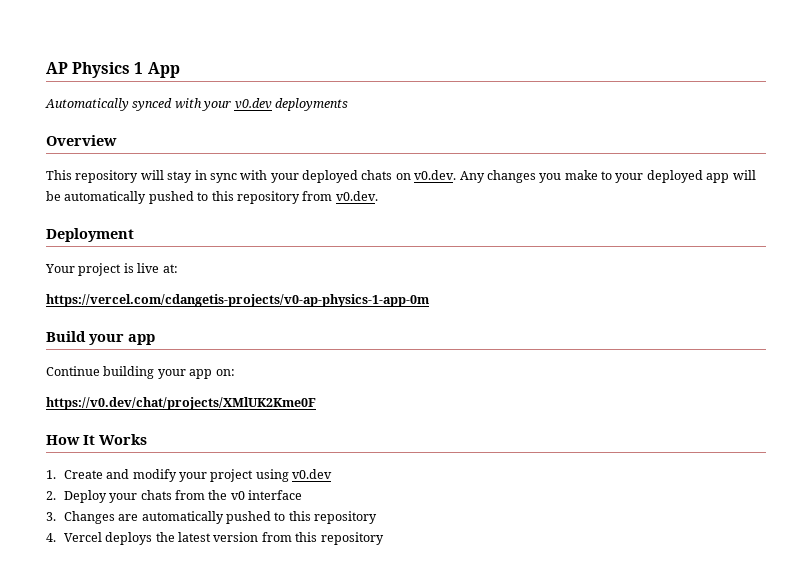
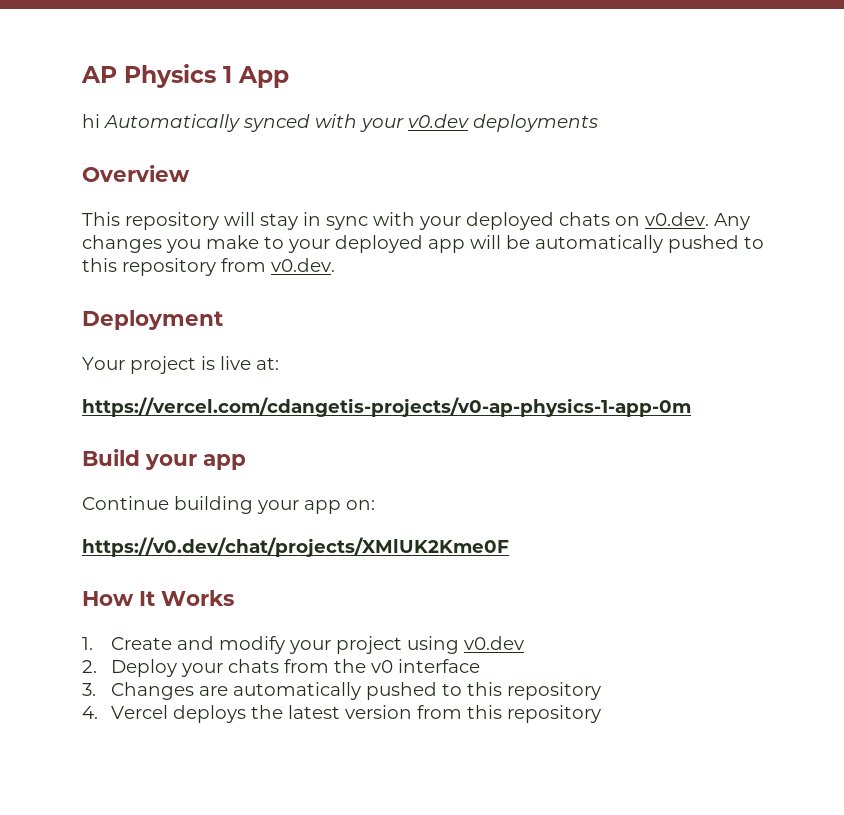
- Automatically synced with your v0.dev deployments
+ hi Automatically synced with your v0.dev deployments

